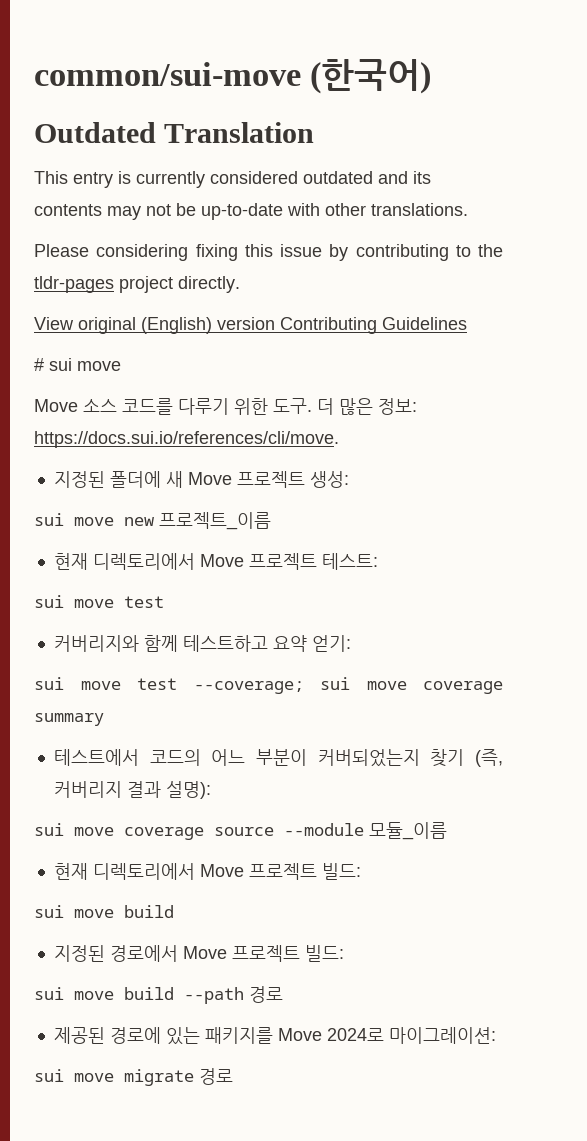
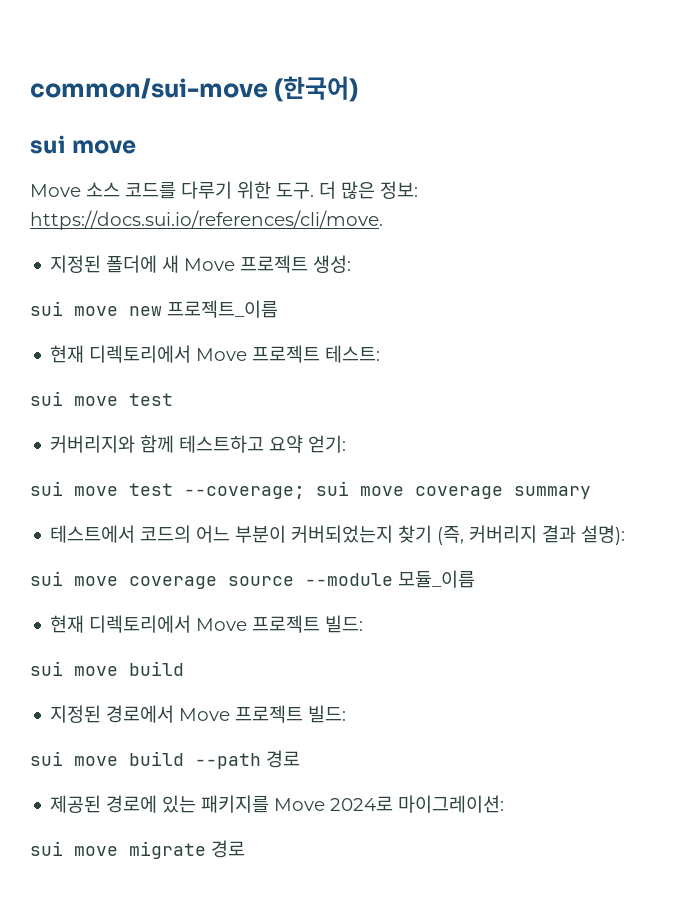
  common/sui-move (한국어)
- Outdated Translation
- This entry is currently considered outdated and its contents may not be up-to-date with other translations.
- Please considering fixing this issue by contributing to the tldr-pages project directly.
- View original (English) version Contributing Guidelines
- # sui move
+ sui move

